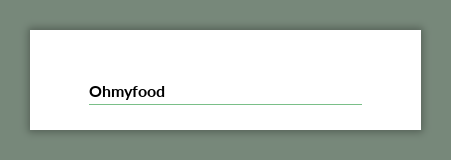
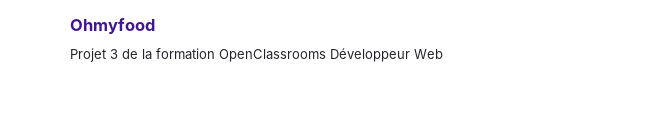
+ Projet 3 de la formation OpenClassrooms Développeur Web

